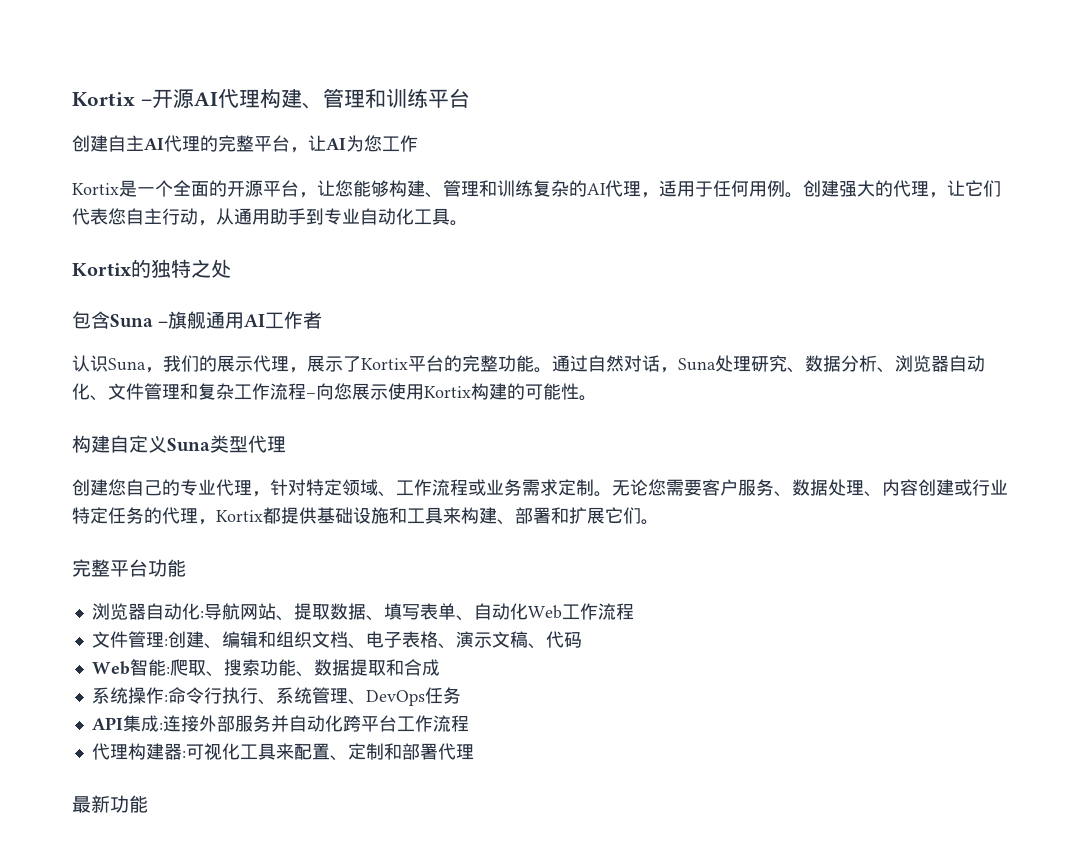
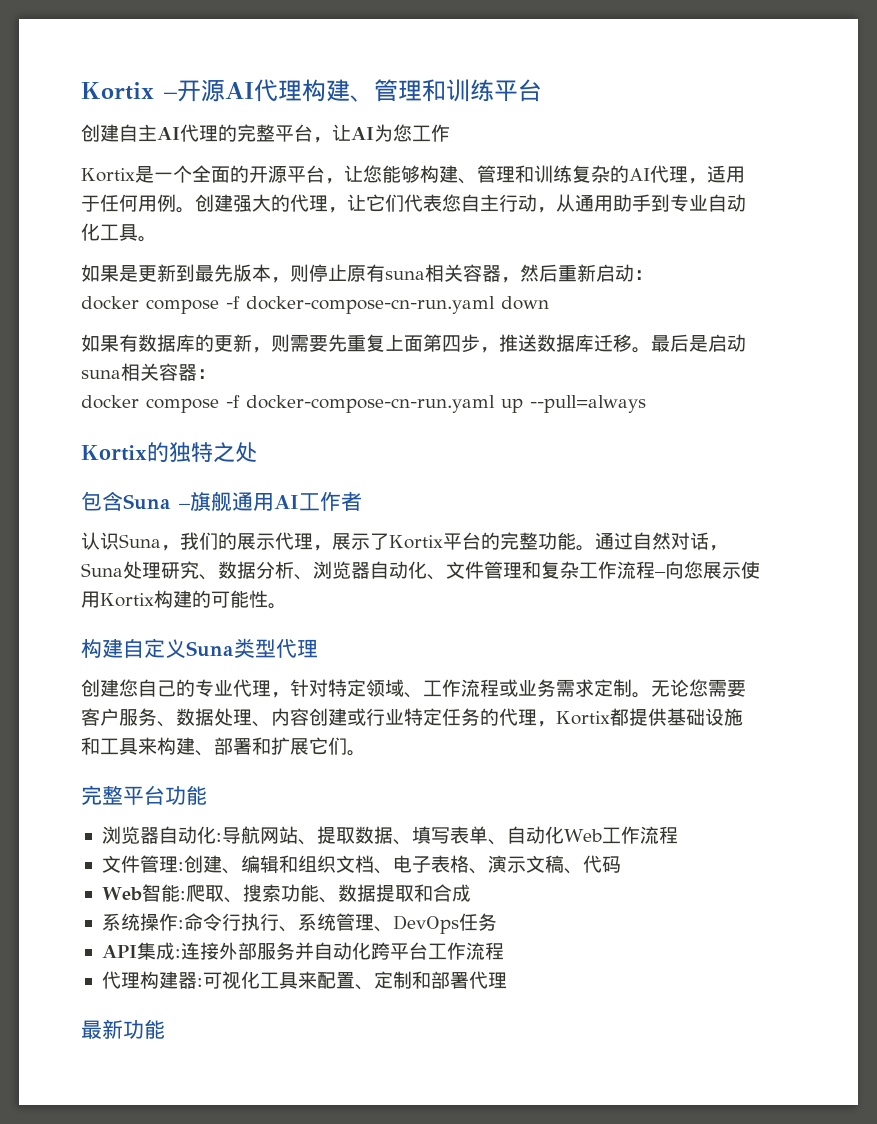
+ 如果是更新到最先版本，则停止原有suna相关容器，然后重新启动：
+ docker compose -f docker-compose-cn-run.yaml down
+ 如果有数据库的更新，则需要先重复上面第四步，推送数据库迁移。最后是启动suna相关容器：
+ docker compose -f docker-compose-cn-run.yaml up --pull=always

